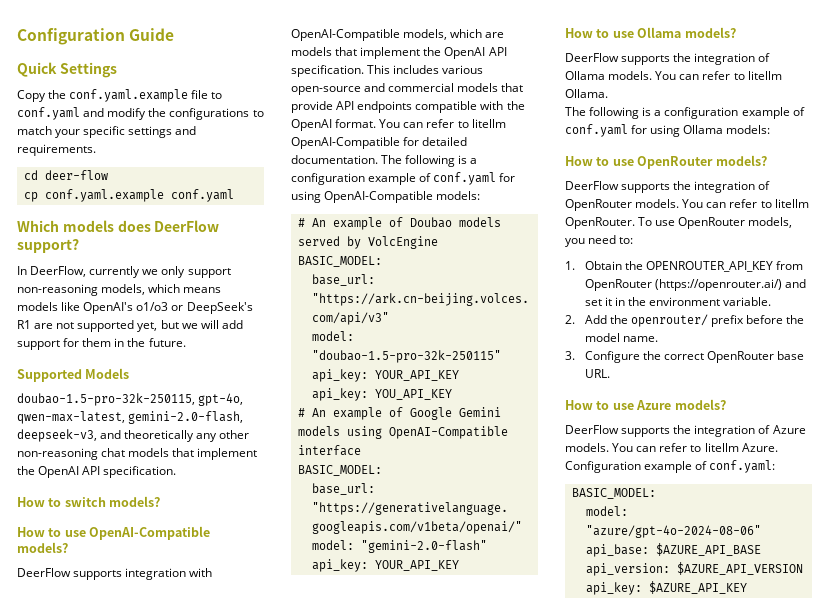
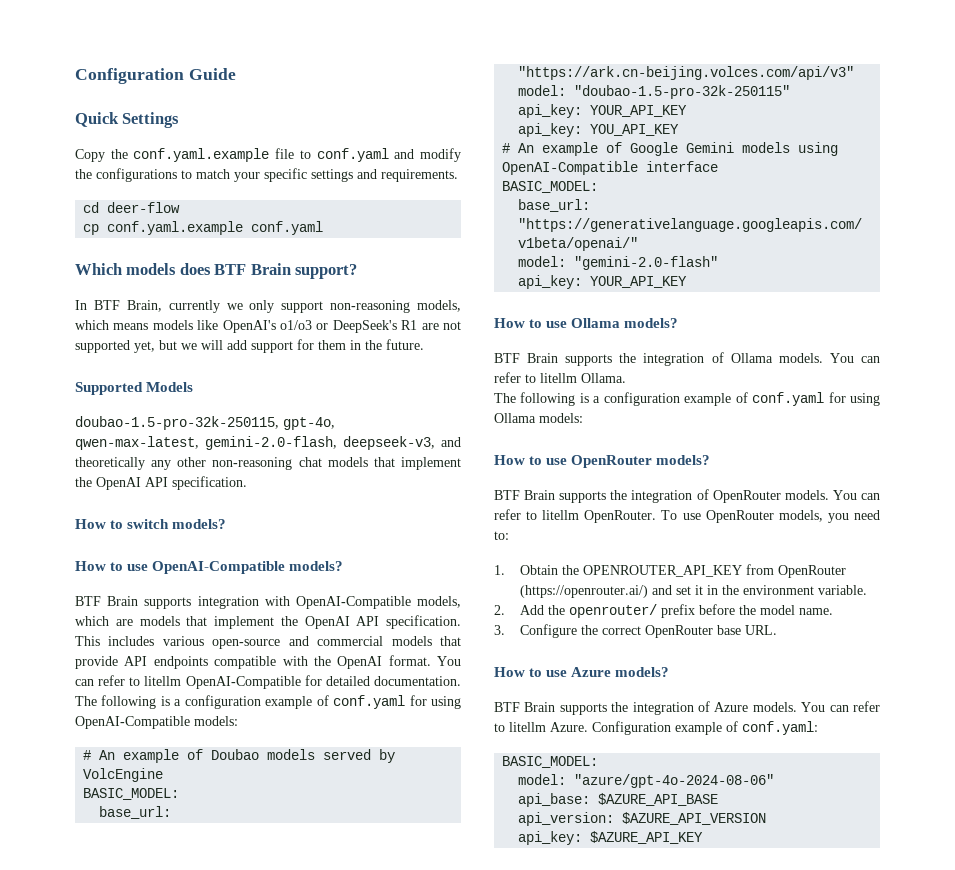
- Which models does DeerFlow support?
+ Which models does BTF Brain support?
- In DeerFlow, currently we only support non-reasoning models, which means models like OpenAI's o1/o3 or DeepSeek's R1 are not supported yet, but we will add support for them in the future.
+ In BTF Brain, currently we only support non-reasoning models, which means models like OpenAI's o1/o3 or DeepSeek's R1 are not supported yet, but we will add support for them in the future.
- DeerFlow supports integration with OpenAI-Compatible models, which are models that implement the OpenAI API specification.
+ BTF Brain supports integration with OpenAI-Compatible models, which are models that implement the OpenAI API specification.
- DeerFlow supports the integration of Ollama models.
+ BTF Brain supports the integration of Ollama models.
- DeerFlow supports the integration of OpenRouter models.
+ BTF Brain supports the integration of OpenRouter models.
- DeerFlow supports the integration of Azure models.
+ BTF Brain supports the integration of Azure models.

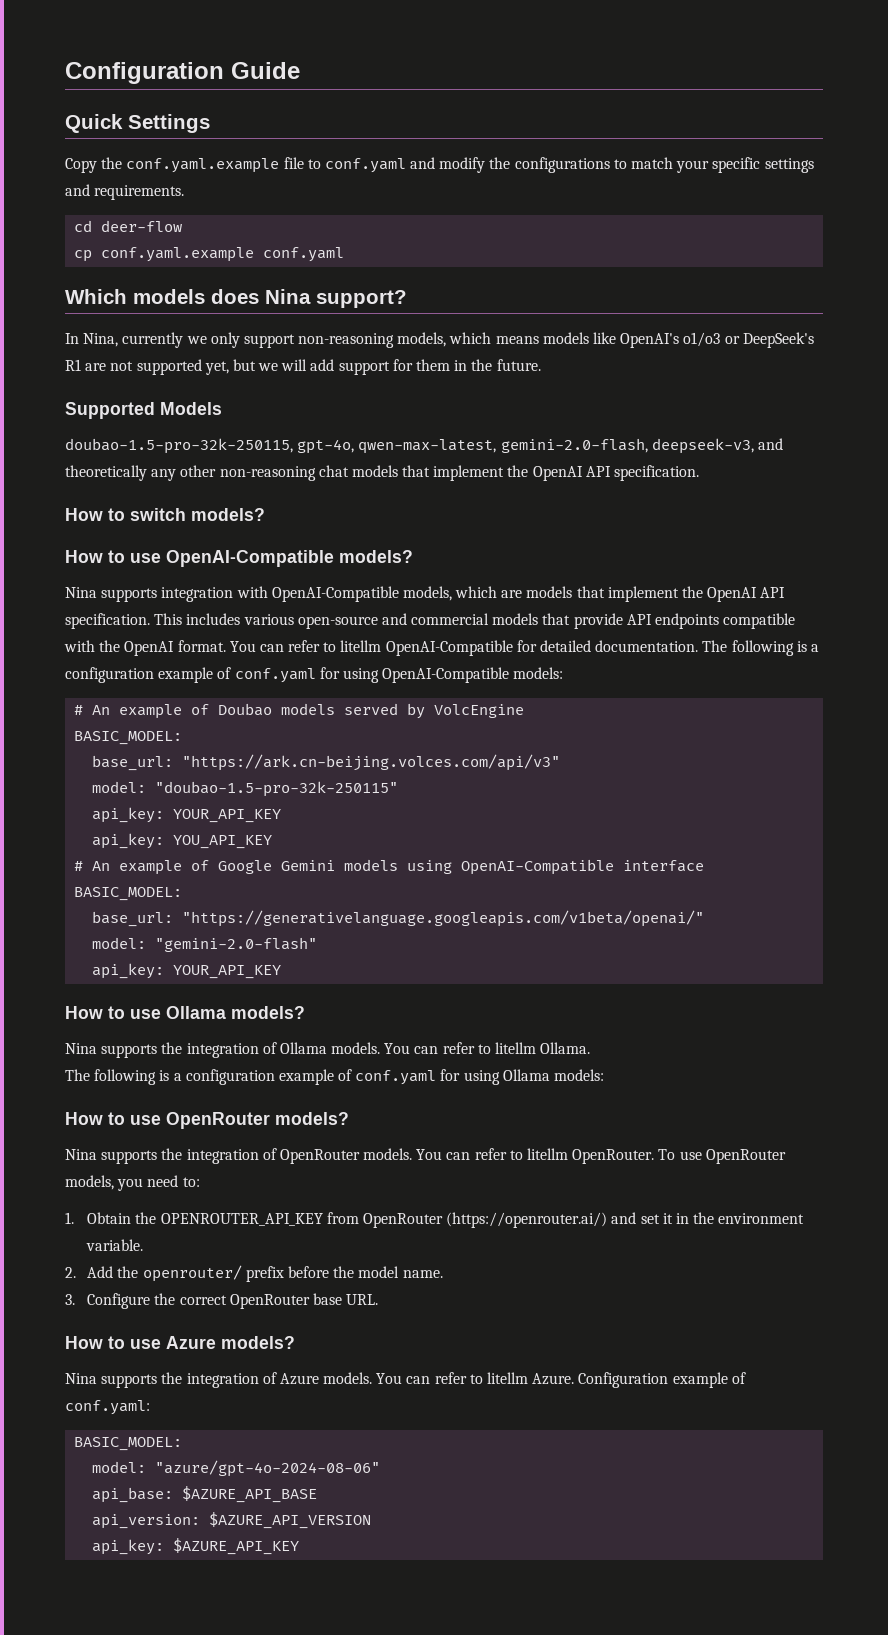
- Which models does BTF Brain support?
+ Which models does Nina support?
- In BTF Brain, currently we only support non-reasoning models, which means models like OpenAI's o1/o3 or DeepSeek's R1 are not supported yet, but we will add support for them in the future.
+ In Nina, currently we only support non-reasoning models, which means models like OpenAI's o1/o3 or DeepSeek's R1 are not supported yet, but we will add support for them in the future.
- BTF Brain supports integration with OpenAI-Compatible models, which are models that implement the OpenAI API specification.
+ Nina supports integration with OpenAI-Compatible models, which are models that implement the OpenAI API specification.
- BTF Brain supports the integration of Ollama models.
+ Nina supports the integration of Ollama models.
- BTF Brain supports the integration of OpenRouter models.
+ Nina supports the integration of OpenRouter models.
- BTF Brain supports the integration of Azure models.
+ Nina supports the integration of Azure models.

